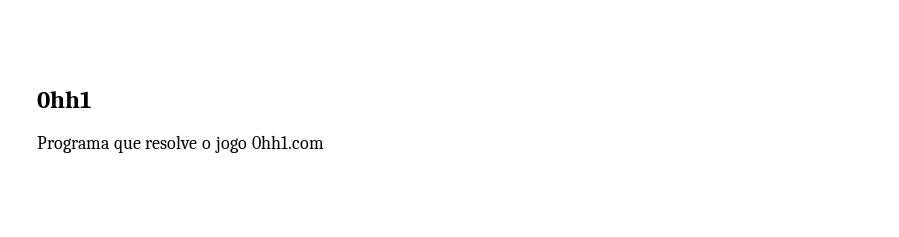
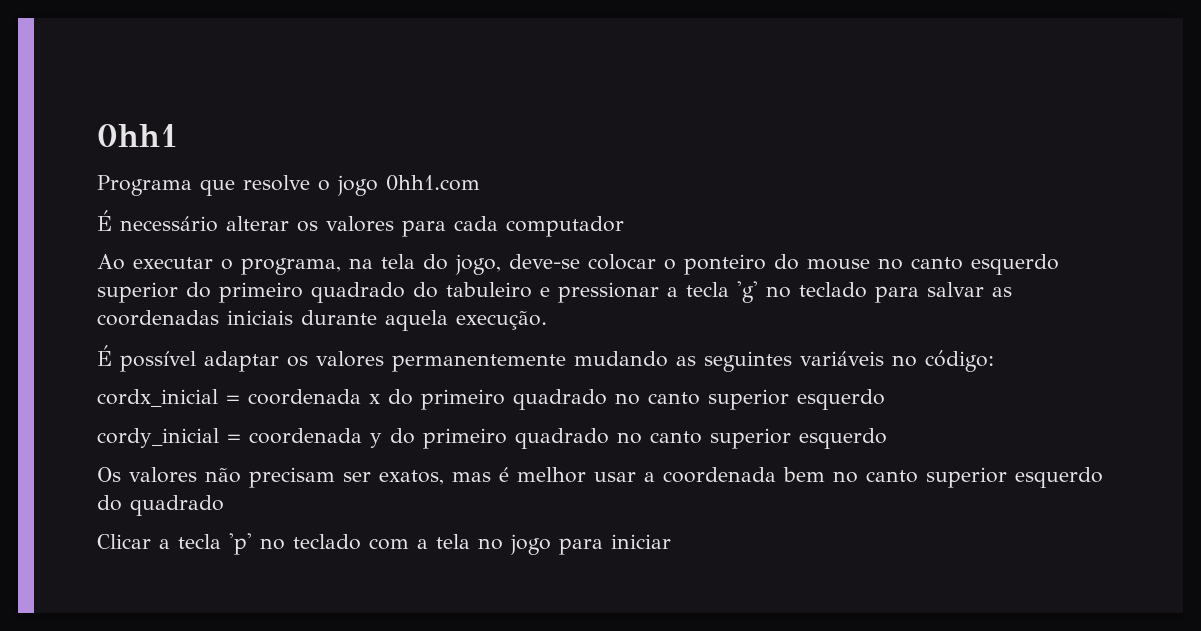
+ É necessário alterar os valores para cada computador
+ Ao executar o programa, na tela do jogo, deve-se colocar o ponteiro do mouse no canto esquerdo superior do primeiro quadrado do tabuleiro e pressionar a tecla 'g' no teclado para salvar as coordenadas iniciais durante aquela execução.
+ É possível adaptar os valores permanentemente mudando as seguintes variáveis no código:
+ cordx_inicial = coordenada x do primeiro quadrado no canto superior esquerdo
+ cordy_inicial = coordenada y do primeiro quadrado no canto superior esquerdo
+ Os valores não precisam ser exatos, mas é melhor usar a coordenada bem no canto superior esquerdo do quadrado
+ Clicar a tecla 'p' no teclado com a tela no jogo para iniciar

